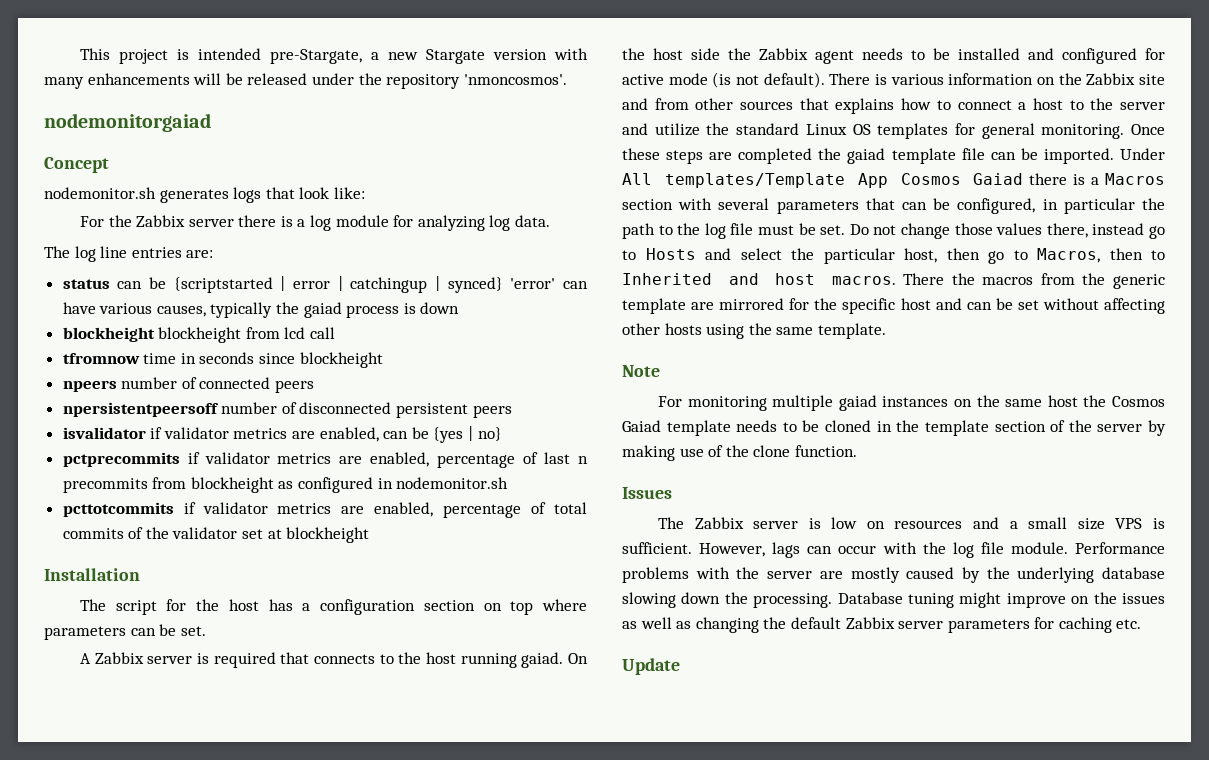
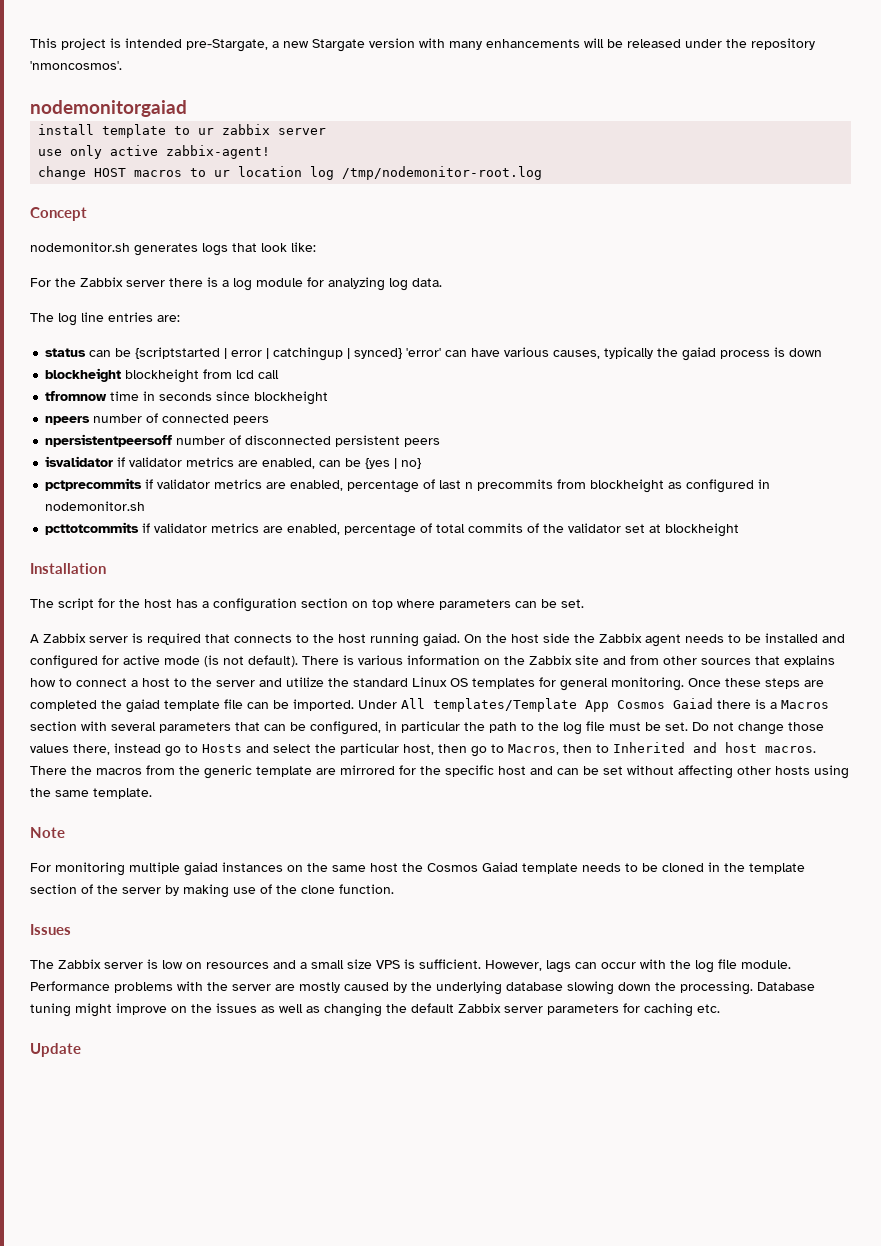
+ install template to ur zabbix server
+ use only active zabbix-agent!
+ change HOST macros to ur location log /tmp/nodemonitor-root.log

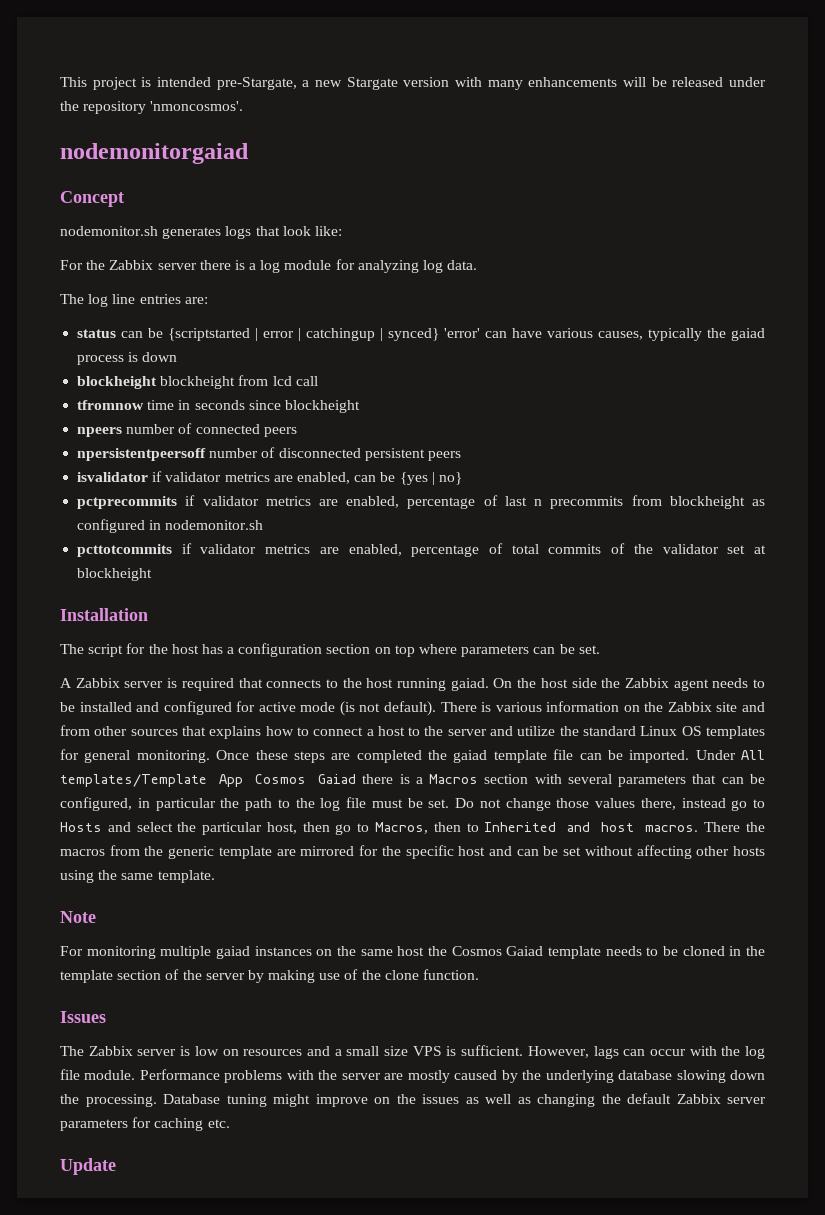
- install template to ur zabbix server
- use only active zabbix-agent!
- change HOST macros to ur location log /tmp/nodemonitor-root.log

